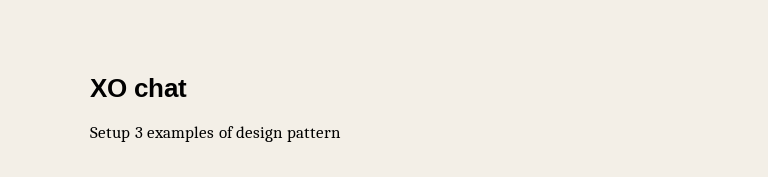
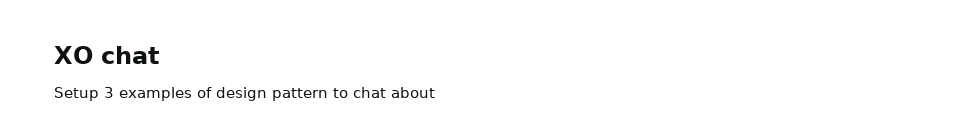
- Setup 3 examples of design pattern
+ Setup 3 examples of design pattern to chat about

